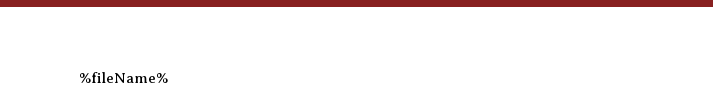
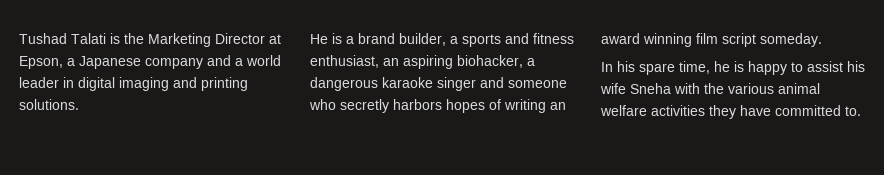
- %fileName%
+ Tushad Talati is the Marketing Director at Epson, a Japanese company and a world leader in digital imaging and printing solutions.
+ He is a brand builder, a sports and fitness enthusiast, an aspiring biohacker, a dangerous karaoke singer and someone who secretly harbors hopes of writing an award winning film script someday.
+ In his spare time, he is happy to assist his wife Sneha with the various animal welfare activities they have committed to.

